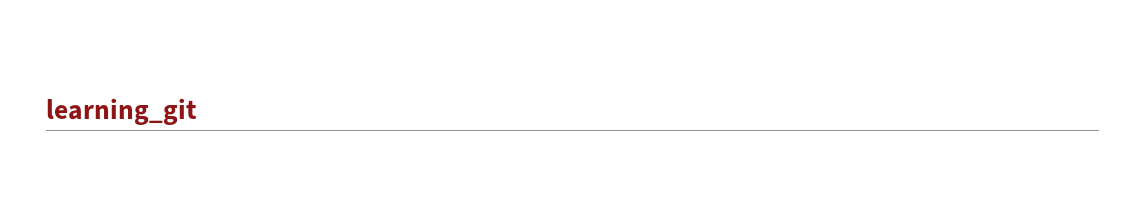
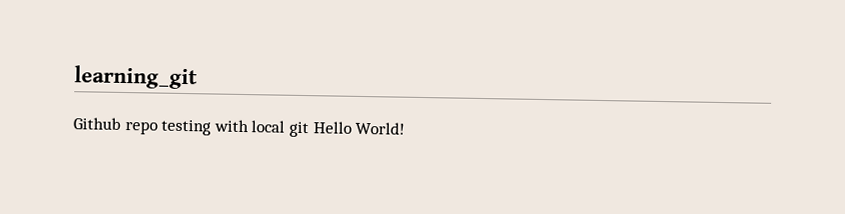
+ Github repo testing with local git Hello World!

